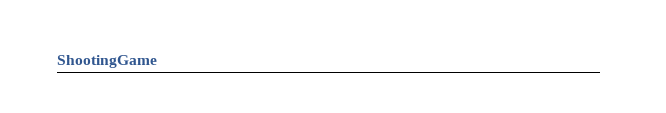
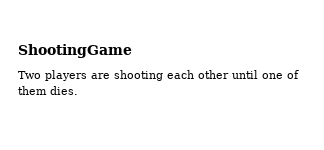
+ Two players are shooting each other until one of them dies.

